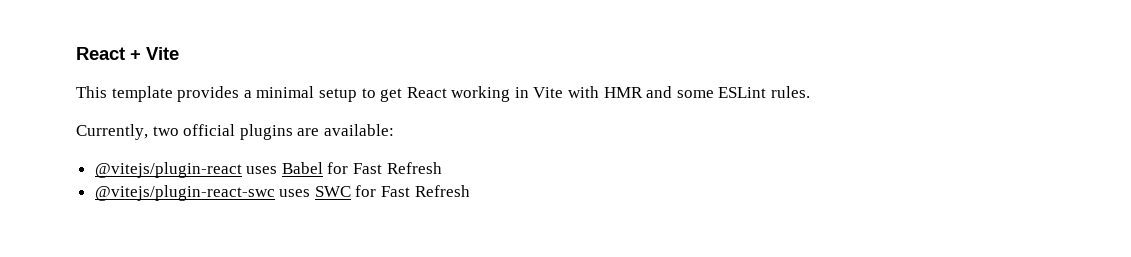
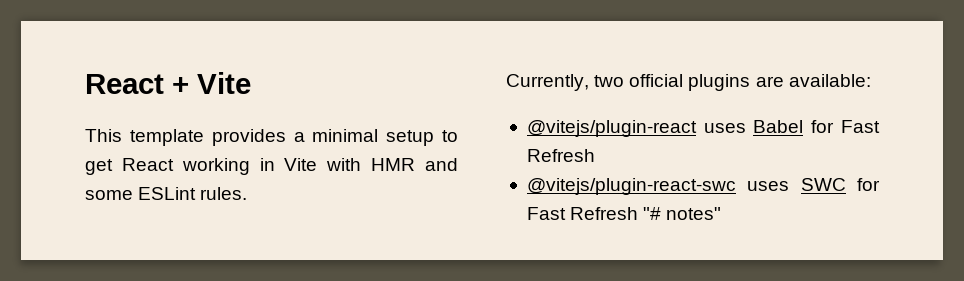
- @vitejs/plugin-react-swc uses SWC for Fast Refresh
+ @vitejs/plugin-react-swc uses SWC for Fast Refresh "# notes"

